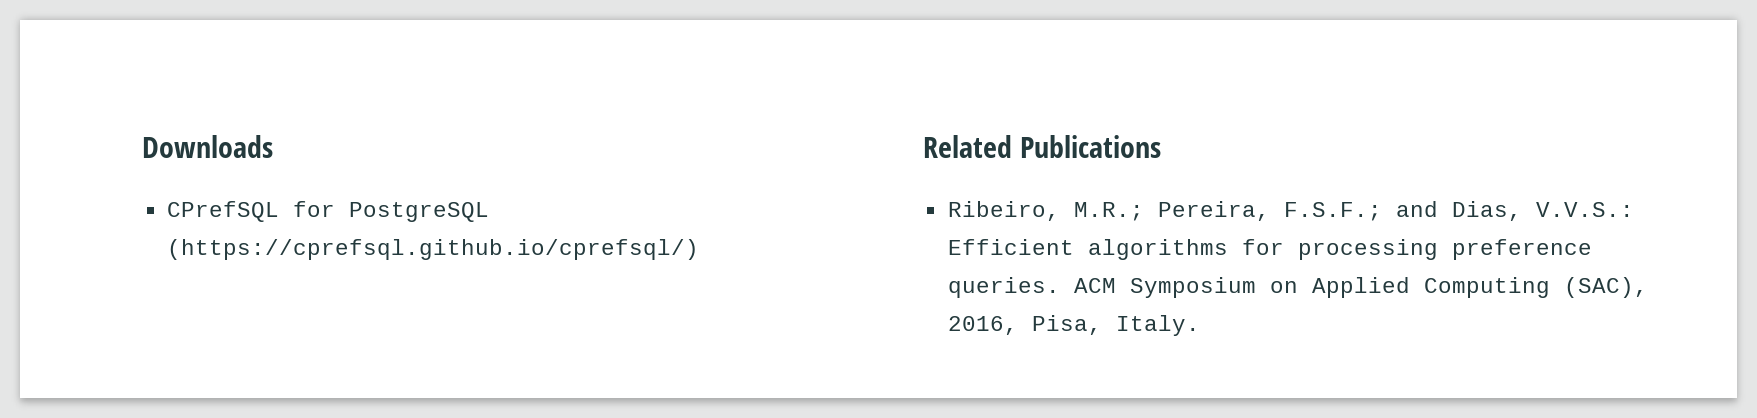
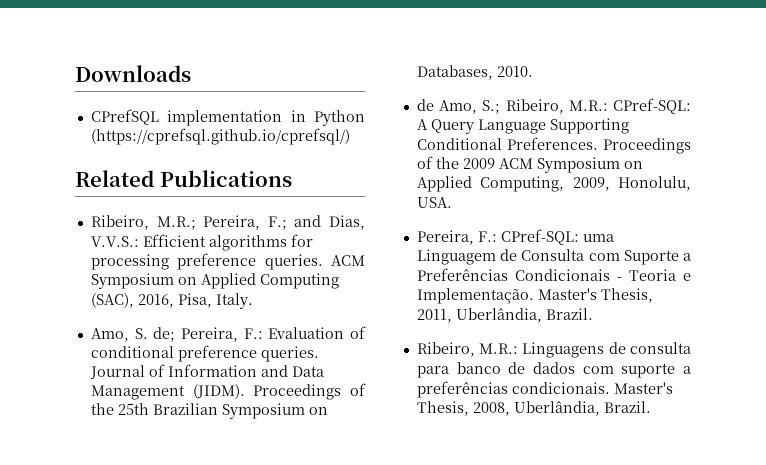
- CPrefSQL for PostgreSQL (https://cprefsql.github.io/cprefsql/)
+ CPrefSQL implementation in Python (https://cprefsql.github.io/cprefsql/)
- Ribeiro, M.R.; Pereira, F.S.F.; and Dias, V.V.S.: Efficient algorithms for processing preference queries.
+ Ribeiro, M.R.; Pereira, F.; and Dias, V.V.S.: Efficient algorithms for processing preference queries.
+ Amo, S. de; Pereira, F.: Evaluation of conditional preference queries. Journal of Information and Data Management (JIDM). Proceedings of the 25th Brazilian Symposium on Databases, 2010.
+ de Amo, S.; Ribeiro, M.R.: CPref-SQL: A Query Language Supporting Conditional Preferences. Proceedings of the 2009 ACM Symposium on Applied Computing, 2009, Honolulu, USA.
+ Pereira, F.: CPref-SQL: uma Linguagem de Consulta com Suporte a Preferências Condicionais - Teoria e Implementação. Master's Thesis, 2011, Uberlândia, Brazil.
+ Ribeiro, M.R.: Linguagens de consulta para banco de dados com suporte a preferências condicionais. Master's Thesis, 2008, Uberlândia, Brazil.

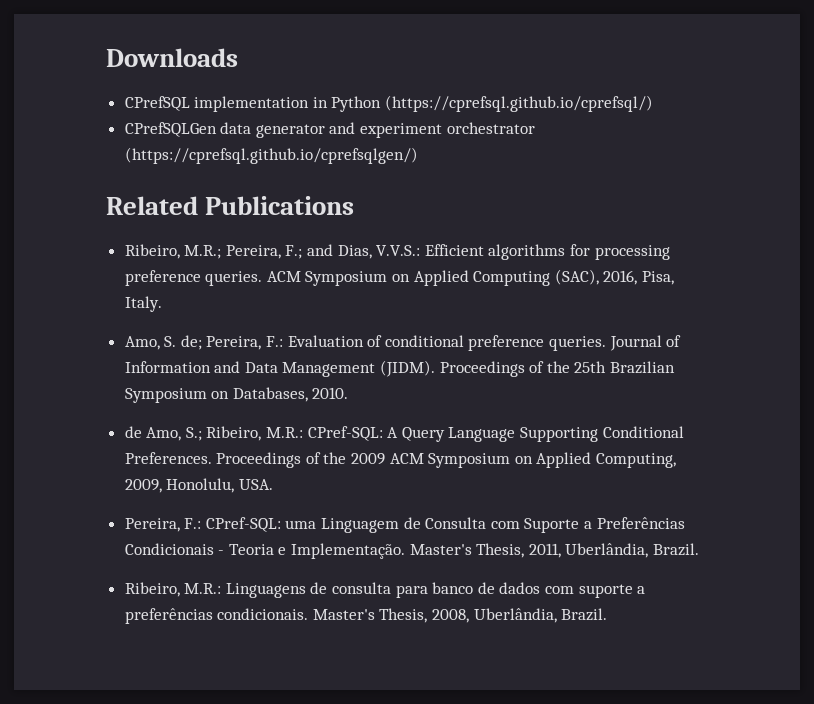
+ CPrefSQLGen data generator and experiment orchestrator (https://cprefsql.github.io/cprefsqlgen/)

